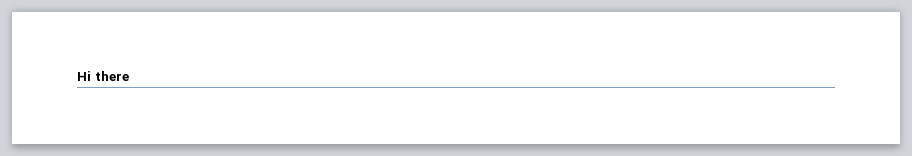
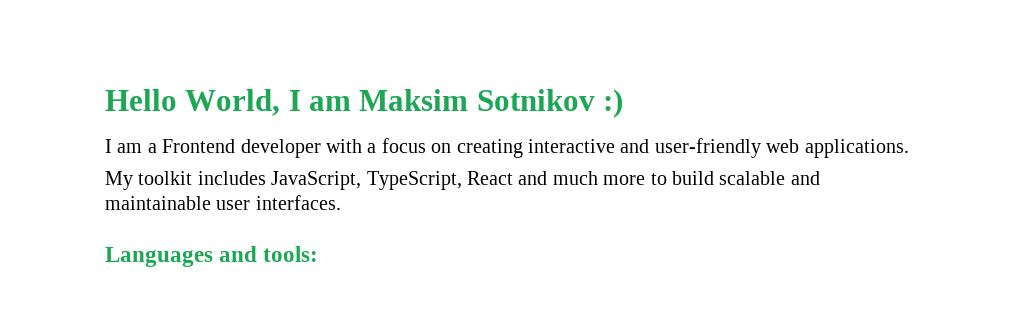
- Hi there
+ Hello World, I am Maksim Sotnikov :)
+ I am a Frontend developer with a focus on creating interactive and user-friendly web applications.
+ My toolkit includes JavaScript, TypeScript, React and much more to build scalable and maintainable user interfaces.
+ Languages and tools:

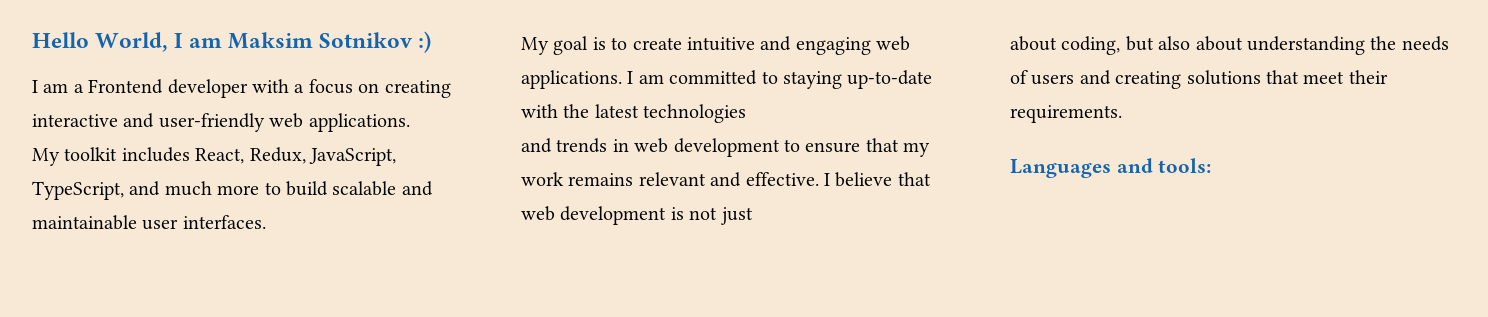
- My toolkit includes JavaScript, TypeScript, React and much more to build scalable and maintainable user interfaces.
+ My toolkit includes React, Redux, JavaScript, TypeScript, and much more to build scalable and maintainable user interfaces.
+ My goal is to create intuitive and engaging web applications. I am committed to staying up-to-date with the latest technologies
+ and trends in web development to ensure that my work remains relevant and effective. I believe that web development is not just
+ about coding, but also about understanding the needs of users and creating solutions that meet their requirements.

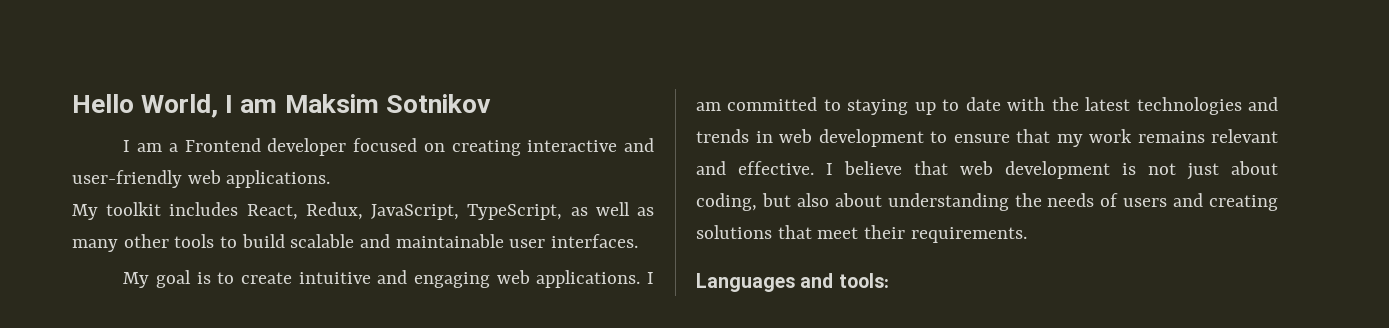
- Hello World, I am Maksim Sotnikov :)
+ Hello World, I am Maksim Sotnikov
- I am a Frontend developer with a focus on creating interactive and user-friendly web applications.
+ I am a Frontend developer focused on creating interactive and user-friendly web applications.
- My toolkit includes React, Redux, JavaScript, TypeScript, and much more to build scalable and maintainable user interfaces.
+ My toolkit includes React, Redux, JavaScript, TypeScript, as well as many other tools to build scalable and maintainable user interfaces.
- I am committed to staying up-to-date with the latest technologies
- and trends in web development to ensure that my work remains relevant and effective.
+ I am committed to staying up to date with the latest technologies and trends in web development to ensure that my work remains relevant and effective.
- I believe that web development is not just
- about coding, but also about understanding the needs of users and creating solutions that meet their requirements.
+ I believe that web development is not just about coding, but also about understanding the needs of users and creating solutions that meet their requirements.

